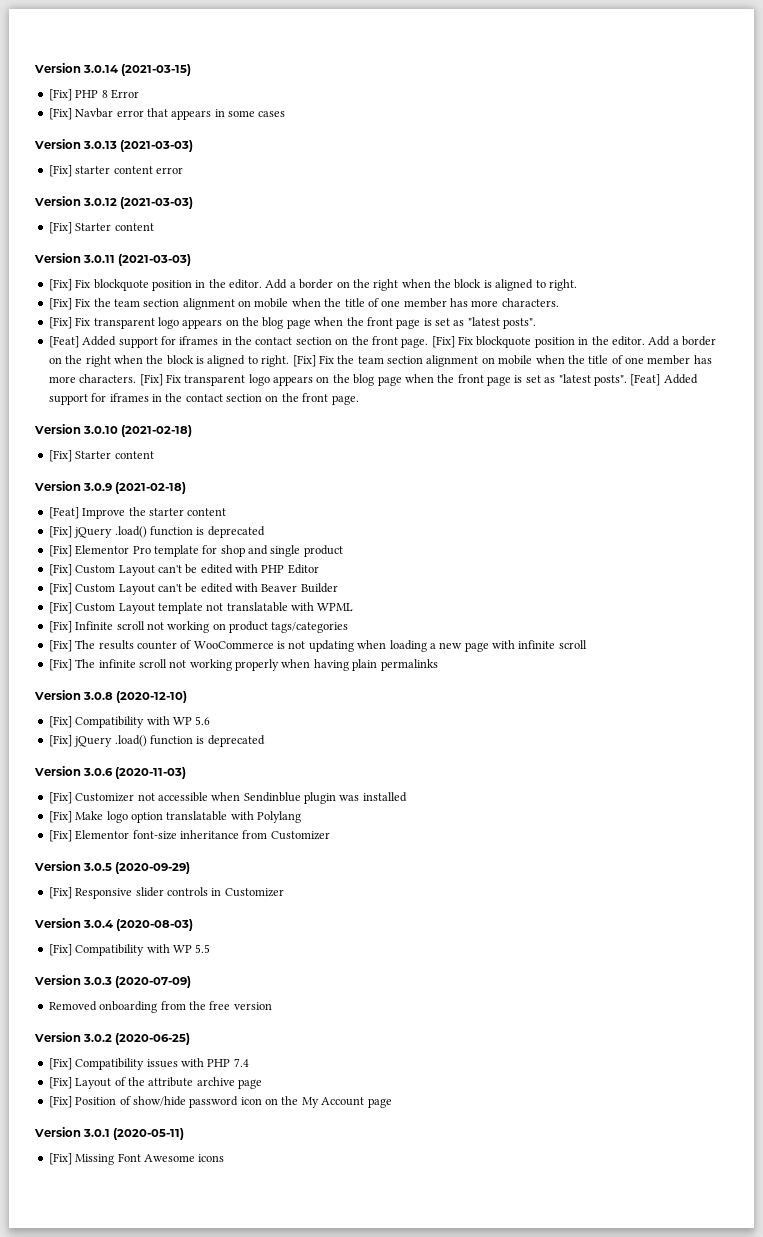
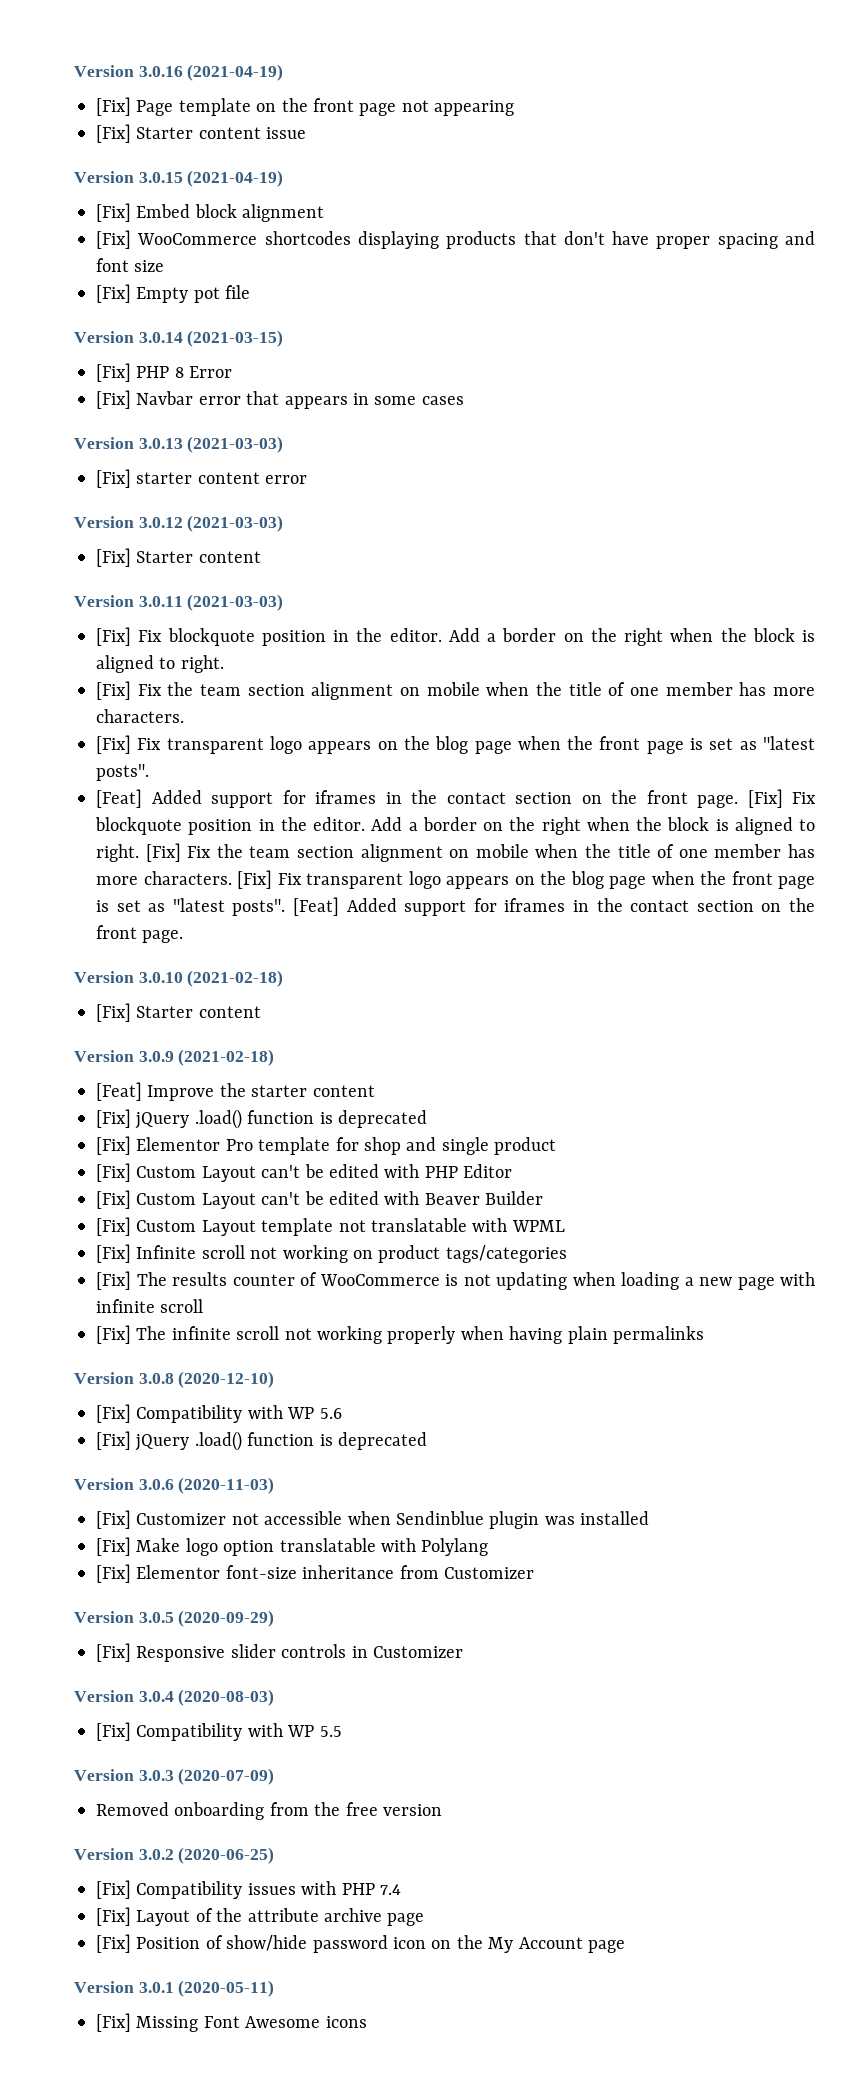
+ Version 3.0.16 (2021-04-19)
+ [Fix] Page template on the front page not appearing
+ [Fix] Starter content issue
+ Version 3.0.15 (2021-04-19)
+ [Fix] Embed block alignment
+ [Fix] WooCommerce shortcodes displaying products that don't have proper spacing and font size
+ [Fix] Empty pot file

